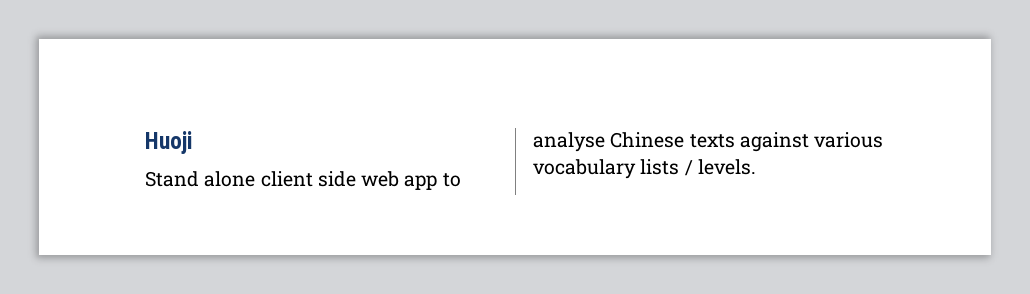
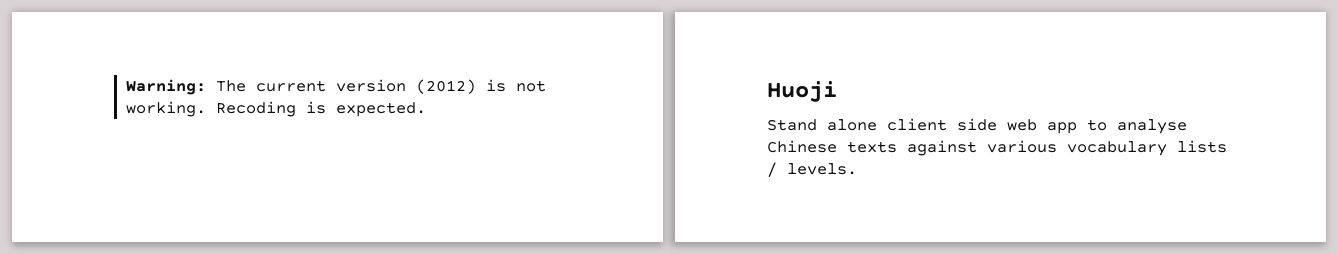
+ Warning: The current version (2012) is not working. Recoding is expected.

